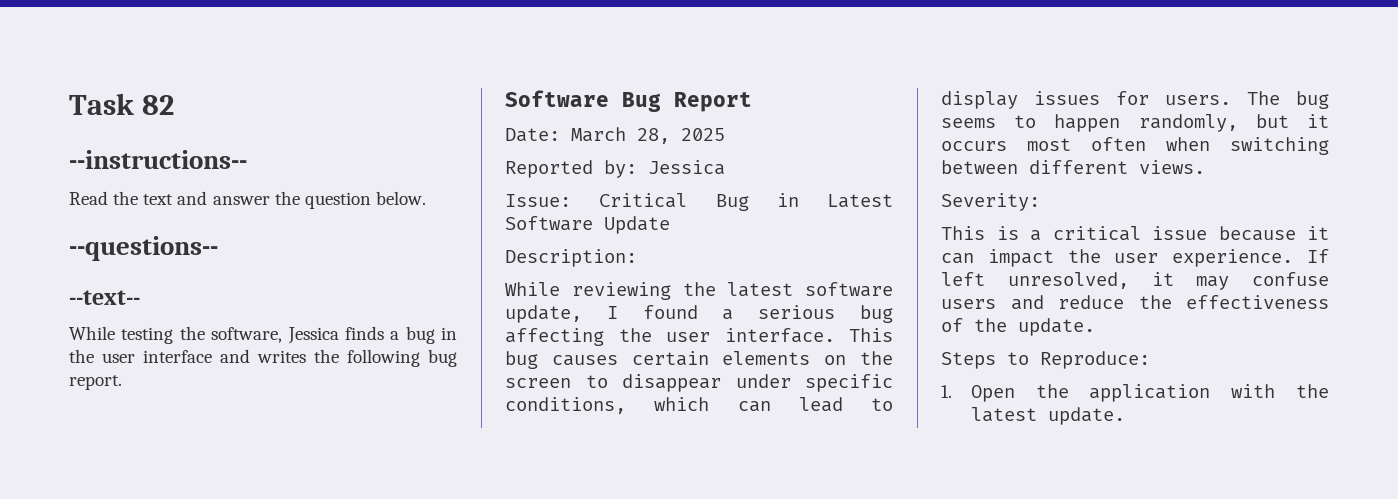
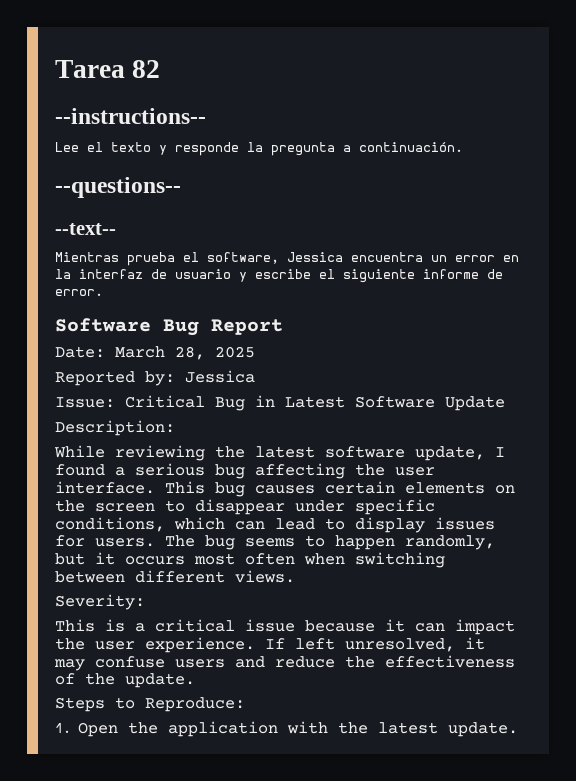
- Task 82
+ Tarea 82
- Read the text and answer the question below.
+ Lee el texto y responde la pregunta a continuación.
  --questions--
  --text--
- While testing the software, Jessica finds a bug in the user interface and writes the following bug report.
+ Mientras prueba el software, Jessica encuentra un error en la interfaz de usuario y escribe el siguiente informe de error.

